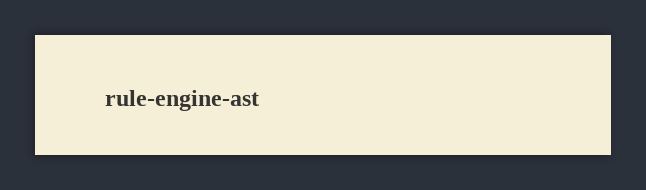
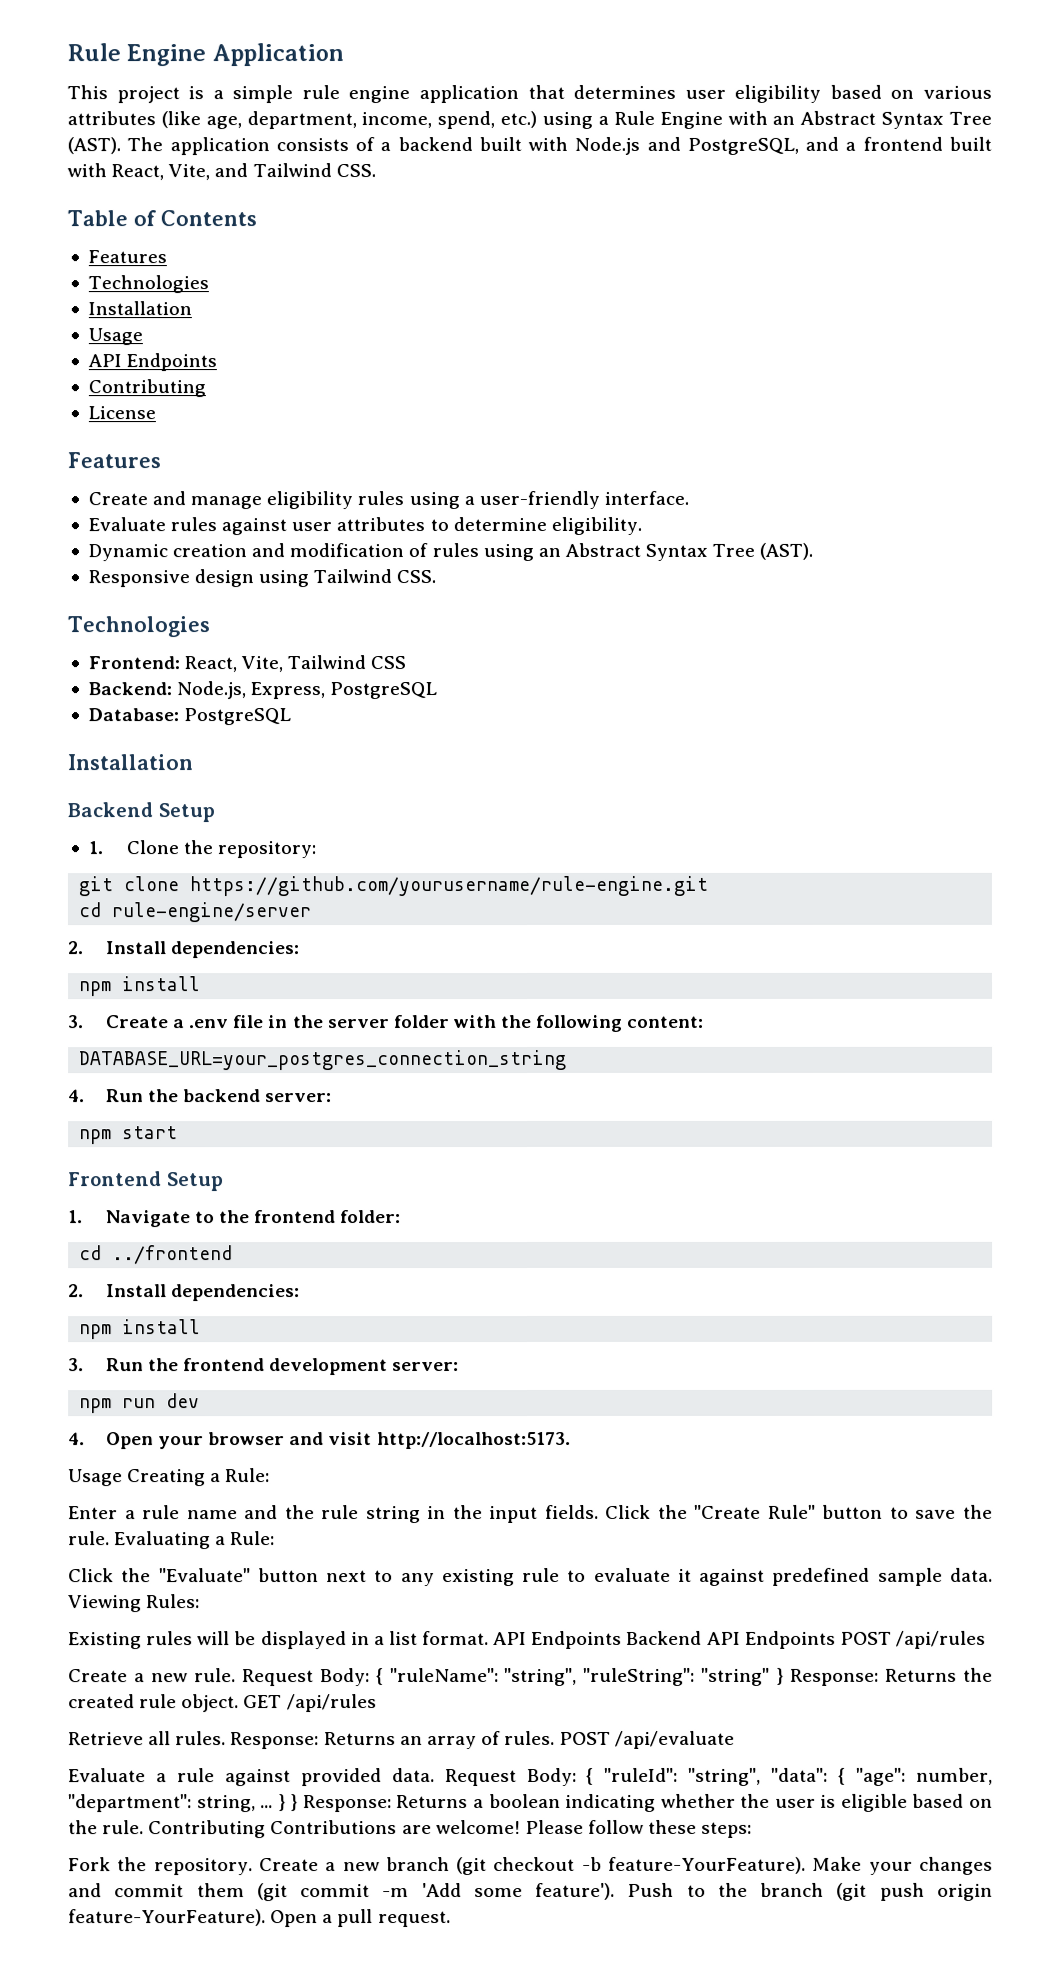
- rule-engine-ast
+ Rule Engine Application
+ This project is a simple rule engine application that determines user eligibility based on various attributes (like age, department, income, spend, etc.) using a Rule Engine with an Abstract Syntax Tree (AST). The application consists of a backend built with Node.js and PostgreSQL, and a frontend built with React, Vite, and Tailwind CSS.
+ Table of Contents
+ Features
+ Technologies
+ Installation
+ Usage
+ API Endpoints
+ Contributing
+ License
+ Features
+ Create and manage eligibility rules using a user-friendly interface.
+ Evaluate rules against user attributes to determine eligibility.
+ Dynamic creation and modification of rules using an Abstract Syntax Tree (AST).
+ Responsive design using Tailwind CSS.
+ Technologies
+ Frontend: React, Vite, Tailwind CSS
+ Backend: Node.js, Express, PostgreSQL
+ Database: PostgreSQL
+ Installation
+ Backend Setup
+ 1. Clone the repository:
+ git clone https://github.com/yourusername/rule-engine.git
+ cd rule-engine/server
+ 2. Install dependencies:
+ npm install
+ 3. Create a .env file in the server folder with the following content:
+ DATABASE_URL=your_postgres_connection_string
+ 4. Run the backend server:
+ npm start
+ Frontend Setup
+ 1. Navigate to the frontend folder:
+ cd ../frontend
+ 2. Install dependencies:
+ npm install
+ 3. Run the frontend development server:
+ npm run dev
+ 4. Open your browser and visit http://localhost:5173.
+ Usage Creating a Rule:
+ Enter a rule name and the rule string in the input fields. Click the "Create Rule" button to save the rule. Evaluating a Rule:
+ Click the "Evaluate" button next to any existing rule to evaluate it against predefined sample data. Viewing Rules:
+ Existing rules will be displayed in a list format. API Endpoints Backend API Endpoints POST /api/rules
+ Create a new rule. Request Body: { "ruleName": "string", "ruleString": "string" } Response: Returns the created rule object. GET /api/rules
+ Retrieve all rules. Response: Returns an array of rules. POST /api/evaluate
+ Evaluate a rule against provided data. Request Body: { "ruleId": "string", "data": { "age": number, "department": string, ... } } Response: Returns a boolean indicating whether the user is eligible based on the rule. Contributing Contributions are welcome! Please follow these steps:
+ Fork the repository. Create a new branch (git checkout -b feature-YourFeature). Make your changes and commit them (git commit -m 'Add some feature'). Push to the branch (git push origin feature-YourFeature). Open a pull request.

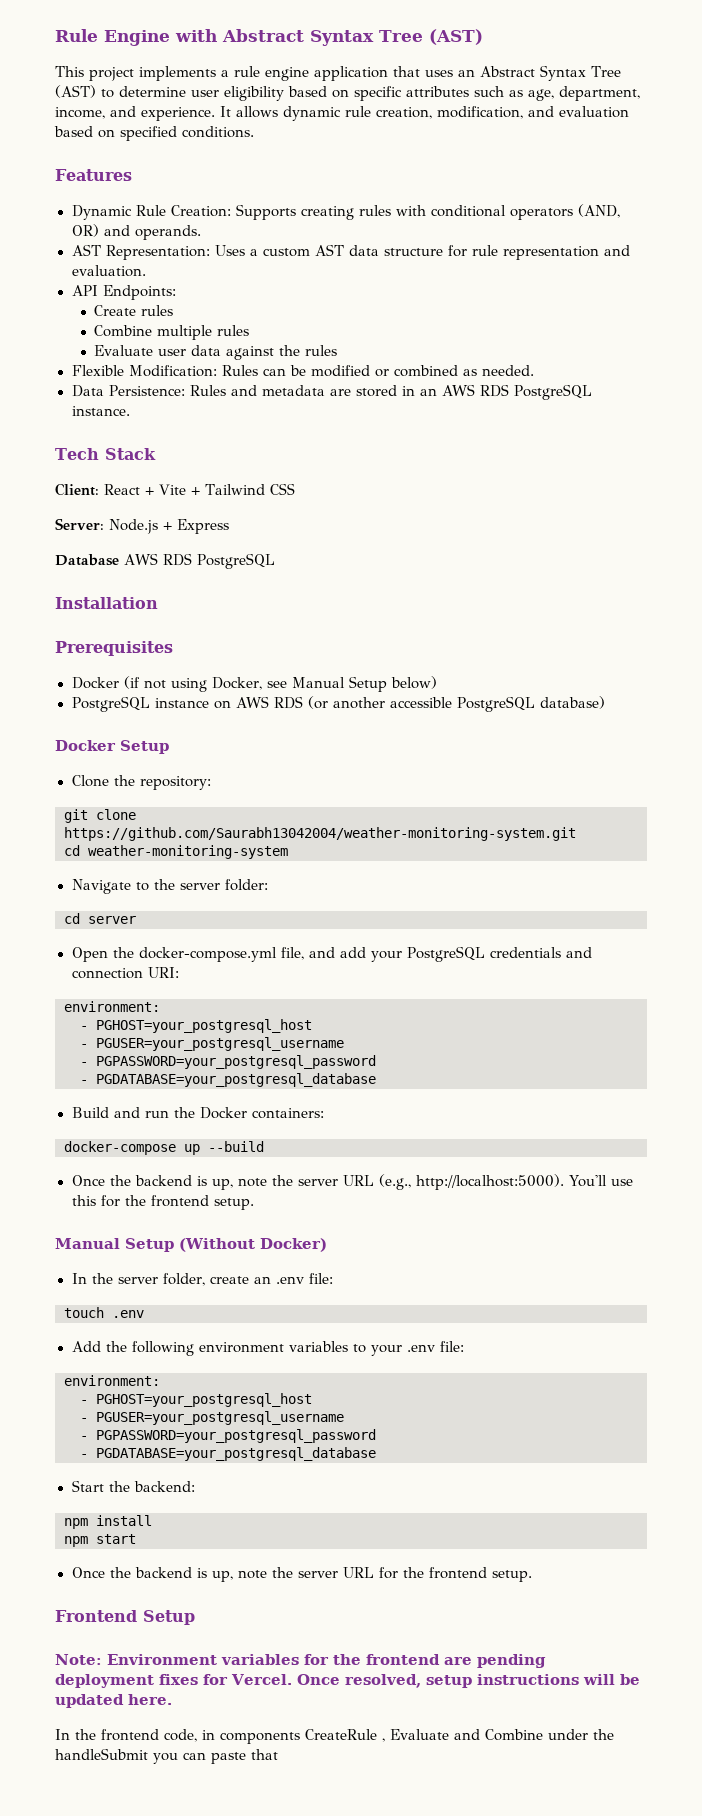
- Rule Engine Application
+ Rule Engine with Abstract Syntax Tree (AST)
- This project is a simple rule engine application that determines user eligibility based on various attributes (like age, department, income, spend, etc.) using a Rule Engine with an Abstract Syntax Tree (AST). The application consists of a backend built with Node.js and PostgreSQL, and a frontend built with React, Vite, and Tailwind CSS.
- Table of Contents
+ This project implements a rule engine application that uses an Abstract Syntax Tree (AST) to determine user eligibility based on specific attributes such as age, department, income, and experience. It allows dynamic rule creation, modification, and evaluation based on specified conditions.
  Features
- Technologies
+ Dynamic Rule Creation: Supports creating rules with conditional operators (AND, OR) and operands.
+ AST Representation: Uses a custom AST data structure for rule representation and evaluation.
+ API Endpoints:
+ Create rules
+ Combine multiple rules
+ Evaluate user data against the rules
+ Flexible Modification: Rules can be modified or combined as needed.
+ Data Persistence: Rules and metadata are stored in an AWS RDS PostgreSQL instance.
+ Tech Stack
+ Client: React + Vite + Tailwind CSS
+ Server: Node.js + Express
+ Database AWS RDS PostgreSQL
  Installation
- Usage
- API Endpoints
- Contributing
- License
- Features
- Create and manage eligibility rules using a user-friendly interface.
- Evaluate rules against user attributes to determine eligibility.
- Dynamic creation and modification of rules using an Abstract Syntax Tree (AST).
- Responsive design using Tailwind CSS.
- Technologies
- Frontend: React, Vite, Tailwind CSS
- Backend: Node.js, Express, PostgreSQL
- Database: PostgreSQL
- Installation
- Backend Setup
- 1. Clone the repository:
+ Prerequisites
+ Docker (if not using Docker, see Manual Setup below)
+ PostgreSQL instance on AWS RDS (or another accessible PostgreSQL database)
+ Docker Setup
+ Clone the repository:
- git clone https://github.com/yourusername/rule-engine.git
- cd rule-engine/server
- 2. Install dependencies:
+ git clone https://github.com/Saurabh13042004/weather-monitoring-system.git
+ cd weather-monitoring-system
+ Navigate to the server folder:
+ cd server
+ Open the docker-compose.yml file, and add your PostgreSQL credentials and connection URI:
+ environment:
+ - PGHOST=your_postgresql_host
+ - PGUSER=your_postgresql_username
+ - PGPASSWORD=your_postgresql_password
+ - PGDATABASE=your_postgresql_database
+ Build and run the Docker containers:
+ docker-compose up --build
+ Once the backend is up, note the server URL (e.g., http://localhost:5000). You'll use this for the frontend setup.
+ Manual Setup (Without Docker)
+ In the server folder, create an .env file:
+ touch .env
+ Add the following environment variables to your .env file:
+ environment:
+ - PGHOST=your_postgresql_host
+ - PGUSER=your_postgresql_username
+ - PGPASSWORD=your_postgresql_password
+ - PGDATABASE=your_postgresql_database
+ Start the backend:
  npm install
- 3. Create a .env file in the server folder with the following content:
- DATABASE_URL=your_postgres_connection_string
- 4. Run the backend server:
  npm start
+ Once the backend is up, note the server URL for the frontend setup.
  Frontend Setup
- 1. Navigate to the frontend folder:
- cd ../frontend
- 2. Install dependencies:
- npm install
- 3. Run the frontend development server:
- npm run dev
- 4. Open your browser and visit http://localhost:5173.
- Usage Creating a Rule:
- Enter a rule name and the rule string in the input fields. Click the "Create Rule" button to save the rule. Evaluating a Rule:
- Click the "Evaluate" button next to any existing rule to evaluate it against predefined sample data. Viewing Rules:
- Existing rules will be displayed in a list format. API Endpoints Backend API Endpoints POST /api/rules
- Create a new rule. Request Body: { "ruleName": "string", "ruleString": "string" } Response: Returns the created rule object. GET /api/rules
- Retrieve all rules. Response: Returns an array of rules. POST /api/evaluate
- Evaluate a rule against provided data. Request Body: { "ruleId": "string", "data": { "age": number, "department": string, ... } } Response: Returns a boolean indicating whether the user is eligible based on the rule. Contributing Contributions are welcome! Please follow these steps:
- Fork the repository. Create a new branch (git checkout -b feature-YourFeature). Make your changes and commit them (git commit -m 'Add some feature'). Push to the branch (git push origin feature-YourFeature). Open a pull request.
+ Note: Environment variables for the frontend are pending deployment fixes for Vercel. Once resolved, setup instructions will be updated here.
+ In the frontend code, in components CreateRule , Evaluate and Combine under the handleSubmit you can paste that

